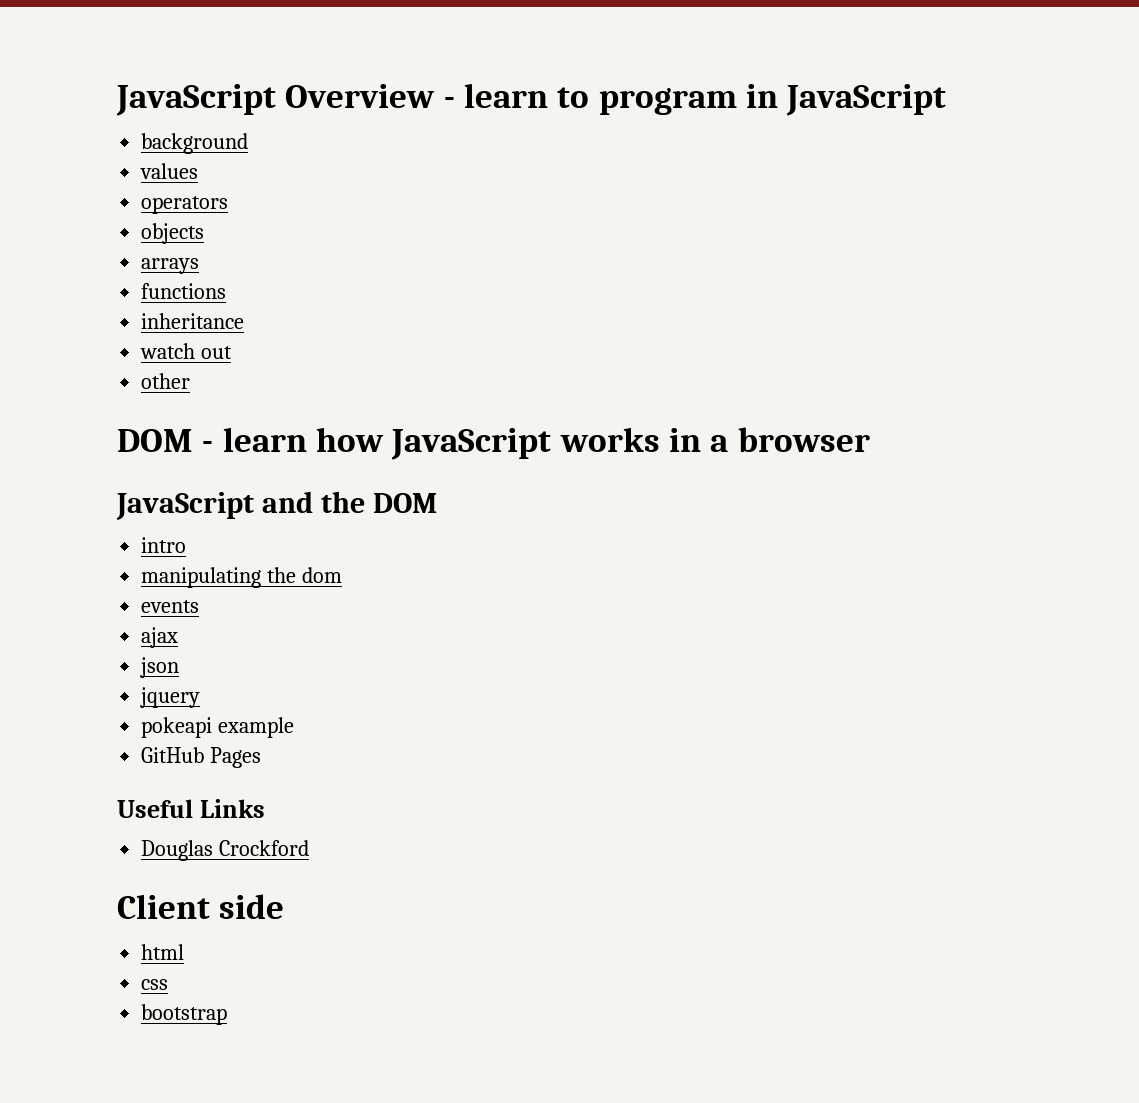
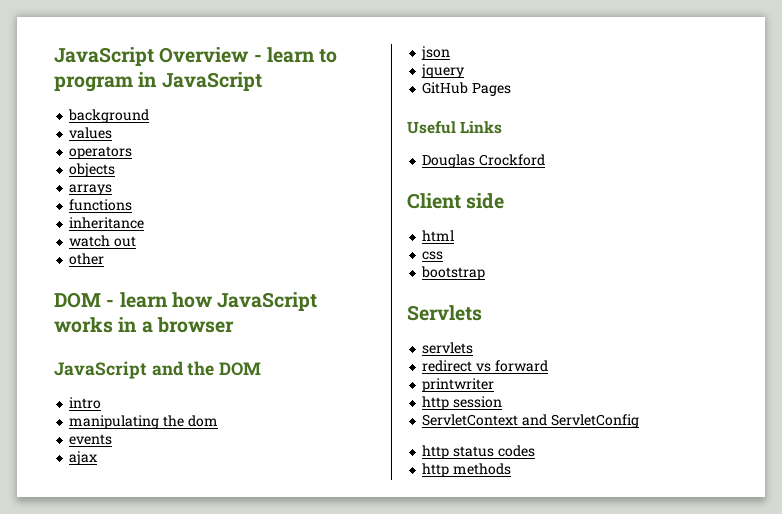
- pokeapi example
+ Servlets
+ servlets
+ redirect vs forward
+ printwriter
+ http session
+ ServletContext and ServletConfig
+ http status codes
+ http methods

